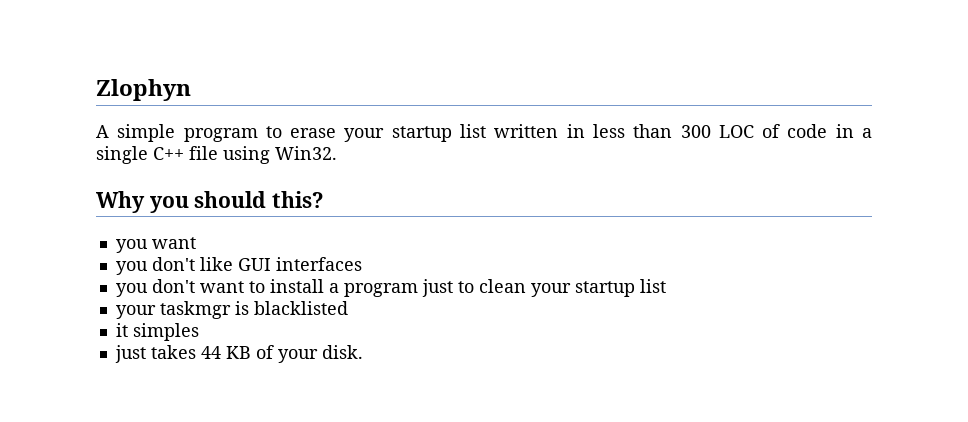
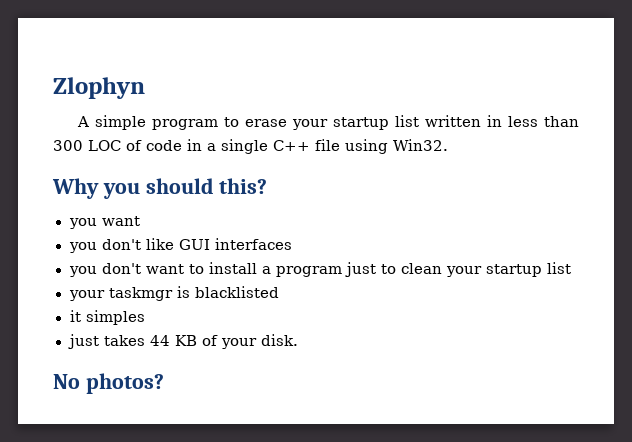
+ No photos?

